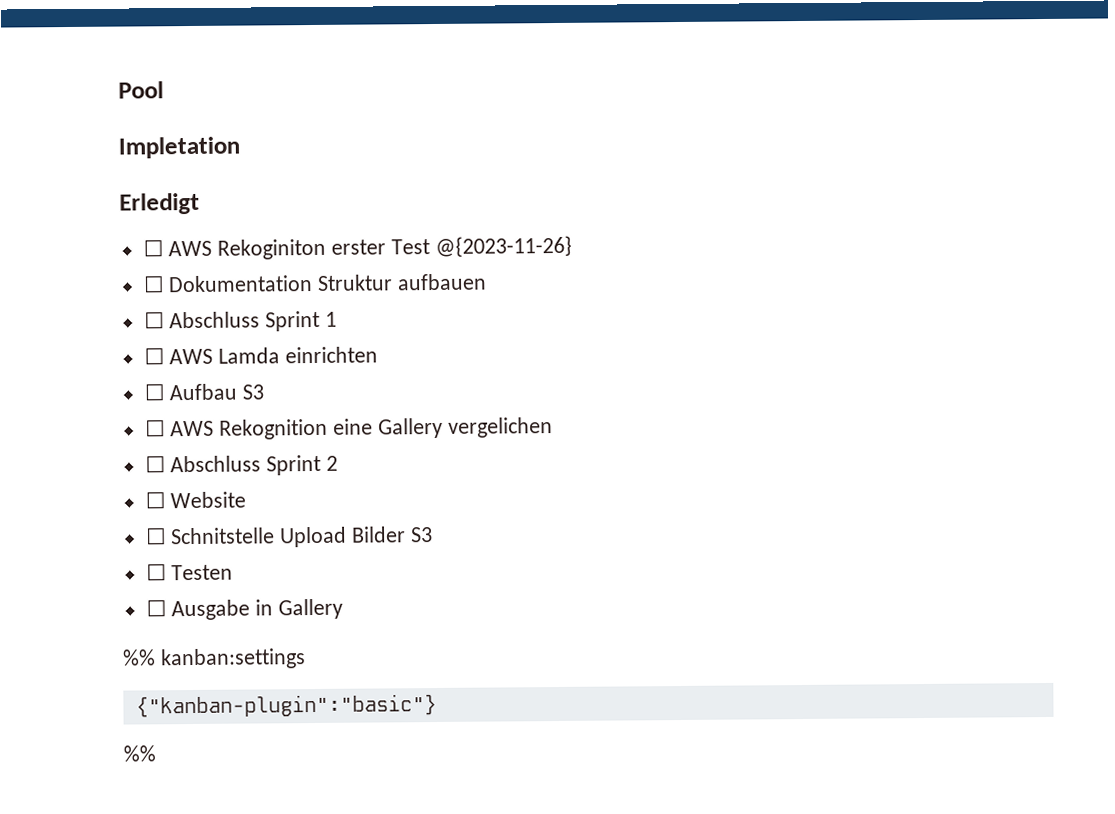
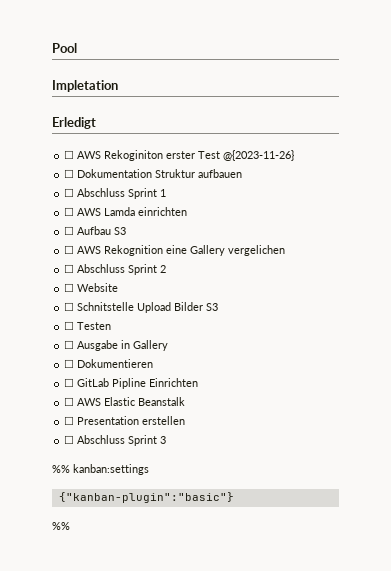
+ ☐ Dokumentieren
+ ☐ GitLab Pipline Einrichten
+ ☐ AWS Elastic Beanstalk
+ ☐ Presentation erstellen
+ ☐ Abschluss Sprint 3

